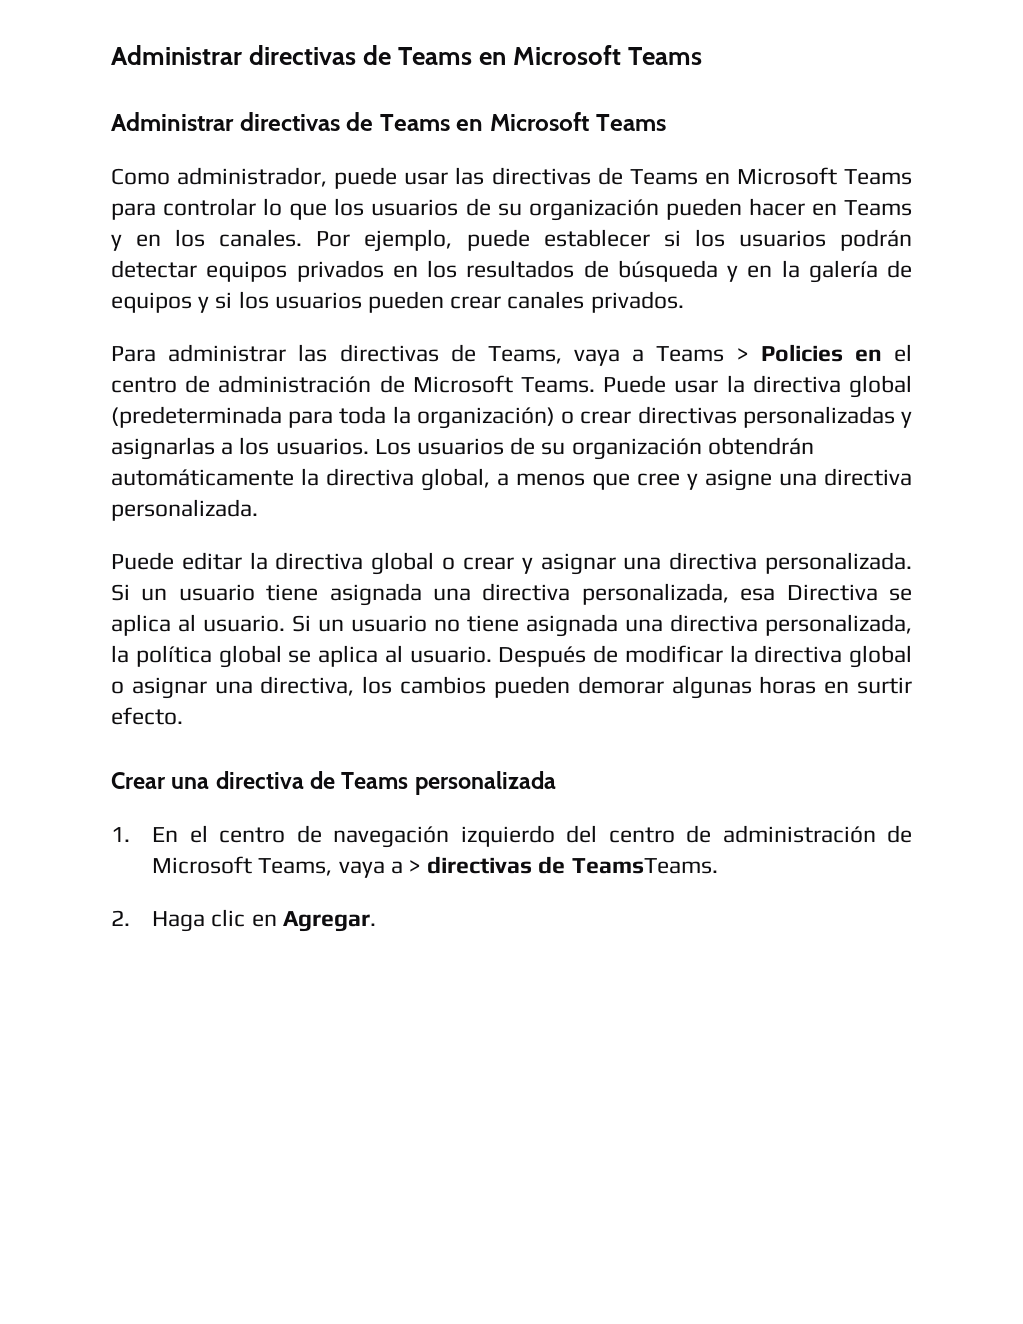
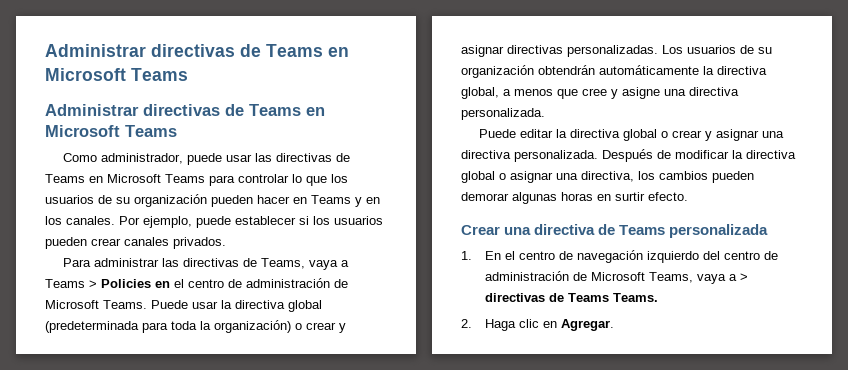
- Por ejemplo, puede establecer si los usuarios podrán detectar equipos privados en los resultados de búsqueda y en la galería de equipos y si los usuarios pueden crear canales privados.
+ Por ejemplo, puede establecer si los usuarios pueden crear canales privados.
- Puede usar la directiva global (predeterminada para toda la organización) o crear directivas personalizadas y asignarlas a los usuarios.
+ Puede usar la directiva global (predeterminada para toda la organización) o crear y asignar directivas personalizadas.
- Si un usuario tiene asignada una directiva personalizada, esa Directiva se aplica al usuario. Si un usuario no tiene asignada una directiva personalizada, la política global se aplica al usuario.
- 1. En el centro de navegación izquierdo del centro de administración de Microsoft Teams, vaya a > directivas de TeamsTeams.
+ 1. En el centro de navegación izquierdo del centro de administración de Microsoft Teams, vaya a > directivas de Teams Teams.

